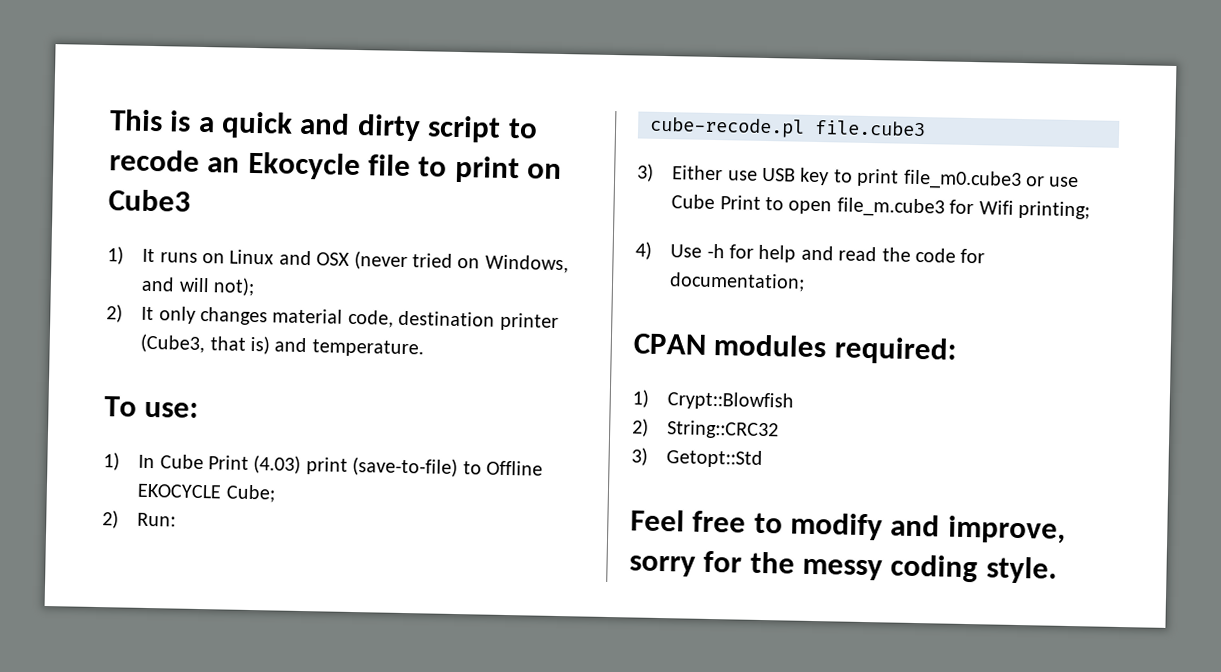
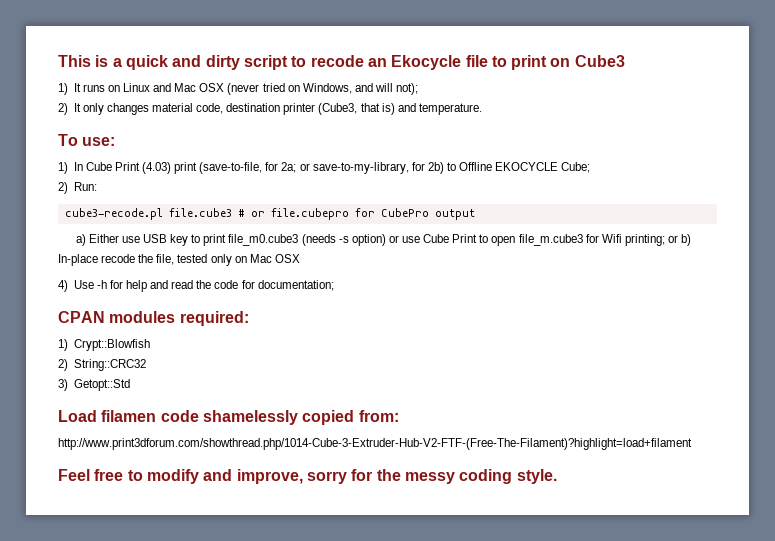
- 1) It runs on Linux and OSX (never tried on Windows, and will not);
+ 1) It runs on Linux and Mac OSX (never tried on Windows, and will not);
- 1) In Cube Print (4.03) print (save-to-file) to Offline EKOCYCLE Cube;
+ 1) In Cube Print (4.03) print (save-to-file, for 2a; or save-to-my-library, for 2b) to Offline EKOCYCLE Cube;
- cube-recode.pl file.cube3
- 3) Either use USB key to print file_m0.cube3 or use Cube Print to open file_m.cube3 for Wifi printing;
+ cube3-recode.pl file.cube3 # or file.cubepro for CubePro output
+ a) Either use USB key to print file_m0.cube3 (needs -s option) or use Cube Print to open file_m.cube3 for Wifi printing; or b) In-place recode the file, tested only on Mac OSX
+ Load filamen code shamelessly copied from:
+ http://www.print3dforum.com/showthread.php/1014-Cube-3-Extruder-Hub-V2-FTF-(Free-The-Filament)?highlight=load+filament

